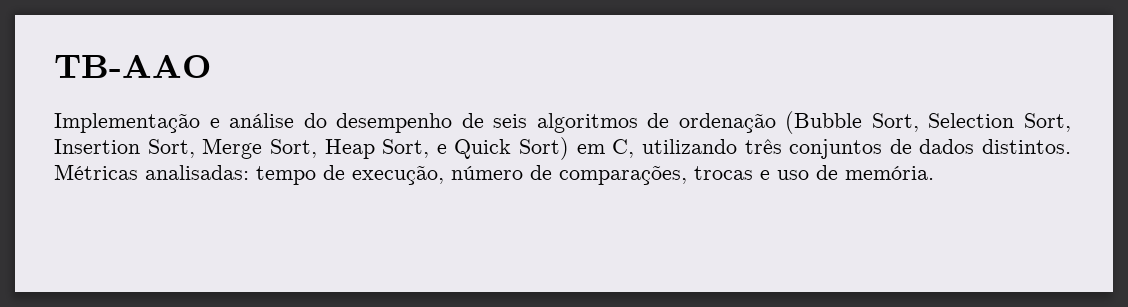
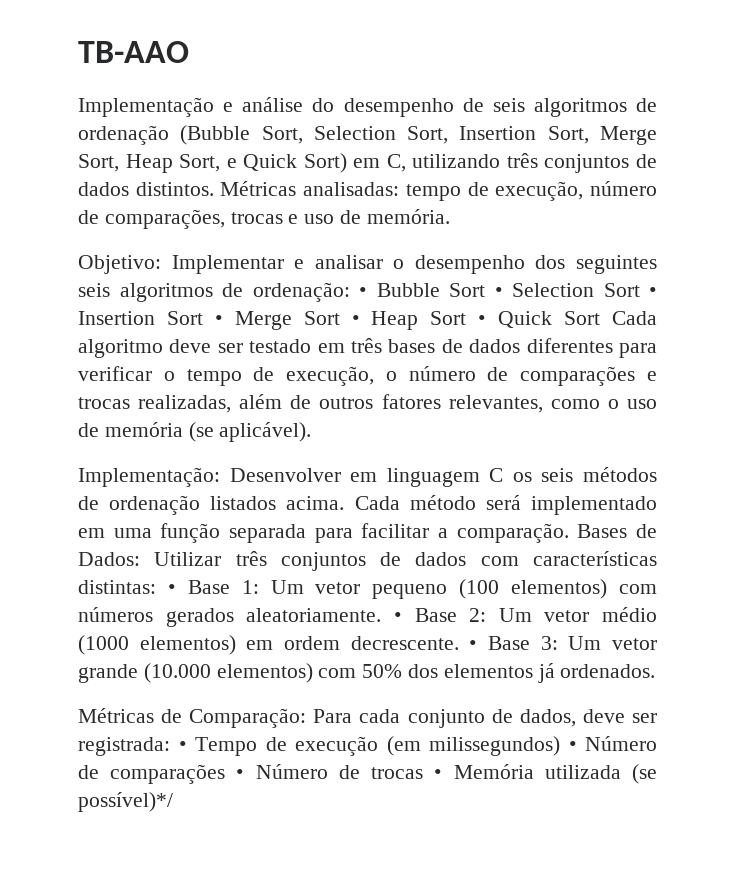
+ Objetivo: Implementar e analisar o desempenho dos seguintes seis algoritmos de ordenação: • Bubble Sort • Selection Sort • Insertion Sort • Merge Sort • Heap Sort • Quick Sort Cada algoritmo deve ser testado em três bases de dados diferentes para verificar o tempo de execução, o número de comparações e trocas realizadas, além de outros fatores relevantes, como o uso de memória (se aplicável).
+ Implementação: Desenvolver em linguagem C os seis métodos de ordenação listados acima. Cada método será implementado em uma função separada para facilitar a comparação. Bases de Dados: Utilizar três conjuntos de dados com características distintas: • Base 1: Um vetor pequeno (100 elementos) com números gerados aleatoriamente. • Base 2: Um vetor médio (1000 elementos) em ordem decrescente. • Base 3: Um vetor grande (10.000 elementos) com 50% dos elementos já ordenados.
+ Métricas de Comparação: Para cada conjunto de dados, deve ser registrada: • Tempo de execução (em milissegundos) • Número de comparações • Número de trocas • Memória utilizada (se possível)*/

